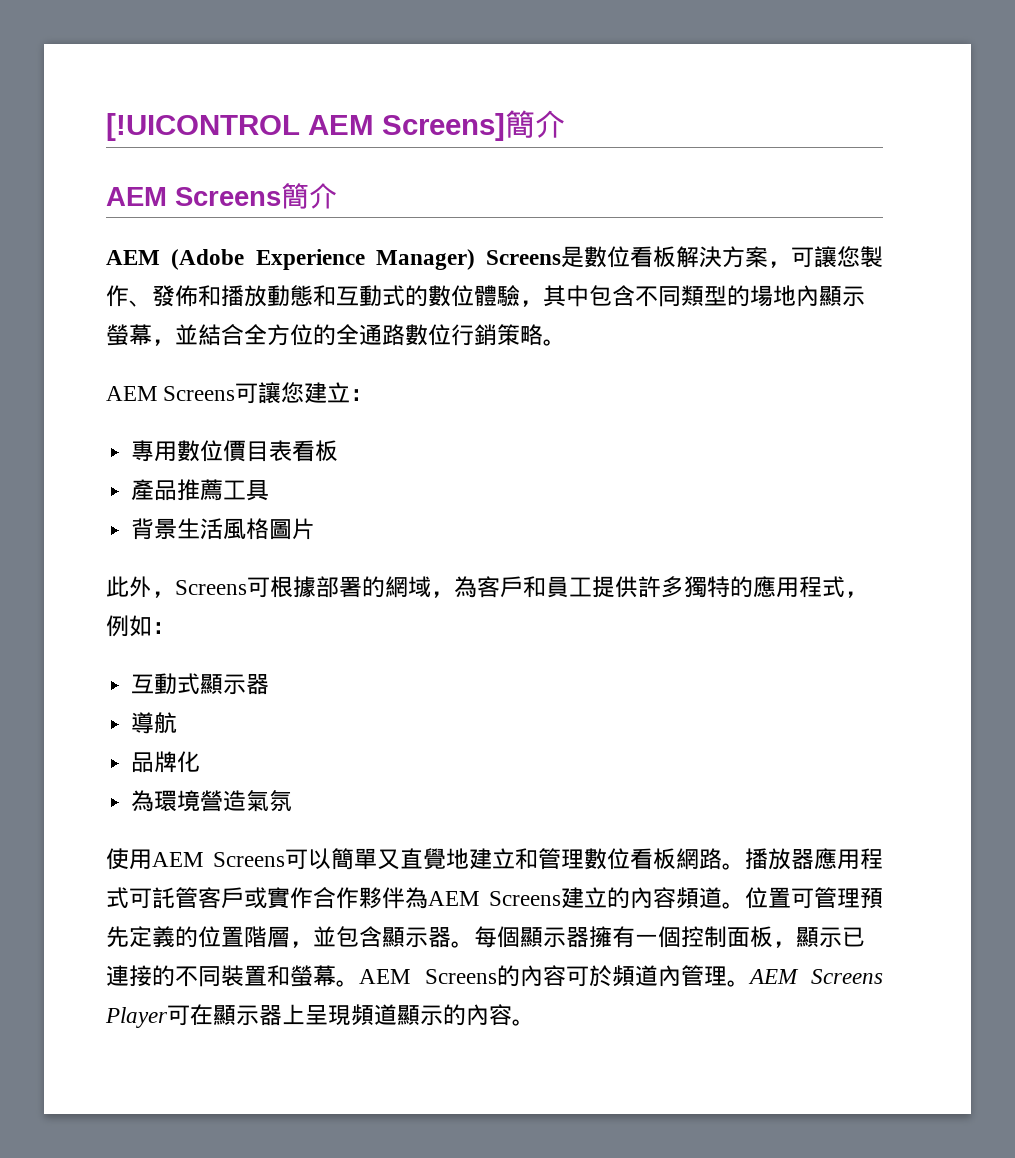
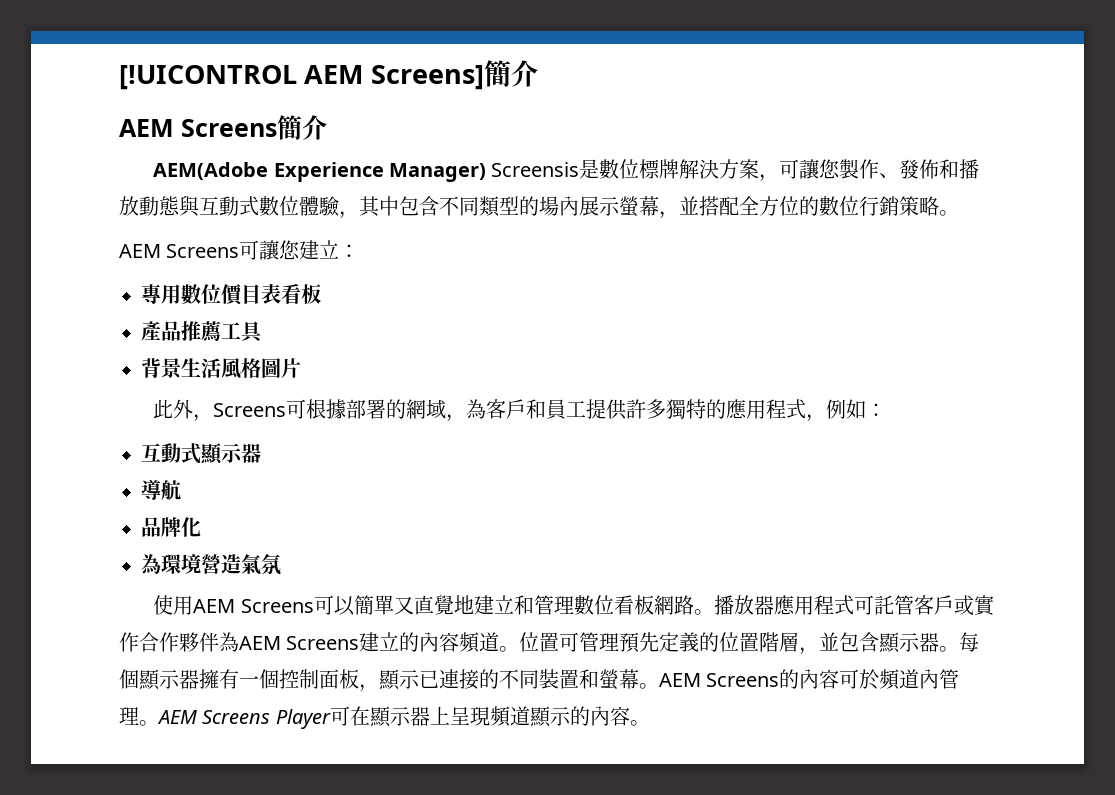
- AEM (Adobe Experience Manager) Screens是數位看板解決方案，可讓您製作、發佈和播放動態和互動式的數位體驗，其中包含不同類型的場地內顯示螢幕，並結合全方位的全通路數位行銷策略。
+ AEM(Adobe Experience Manager) Screensis是數位標牌解決方案，可讓您製作、發佈和播放動態與互動式數位體驗，其中包含不同類型的場內展示螢幕，並搭配全方位的數位行銷策略。

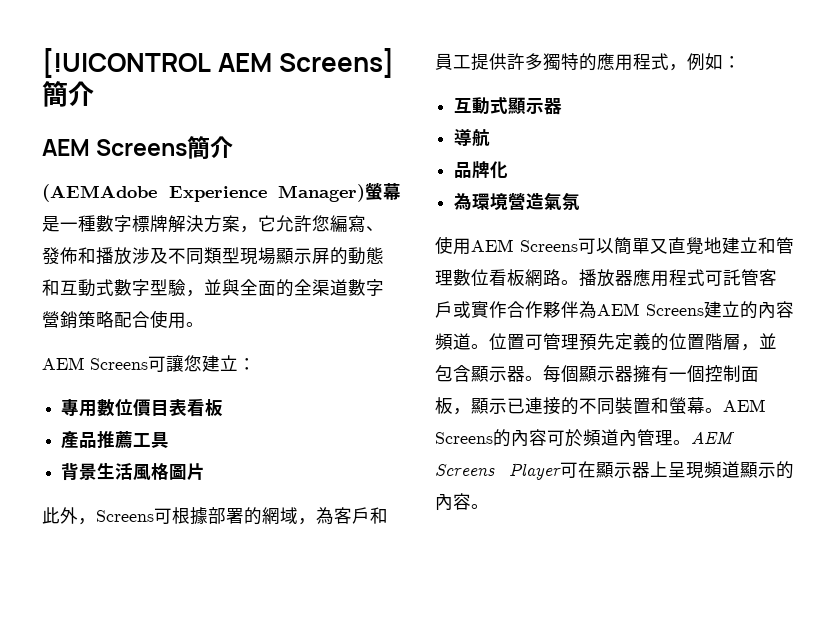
- AEM(Adobe Experience Manager) Screensis是數位標牌解決方案，可讓您製作、發佈和播放動態與互動式數位體驗，其中包含不同類型的場內展示螢幕，並搭配全方位的數位行銷策略。
+ (AEMAdobe Experience Manager)螢幕是一種數字標牌解決方案，它允許您編寫、發佈和播放涉及不同類型現場顯示屏的動態和互動式數字型驗，並與全面的全渠道數字營銷策略配合使用。

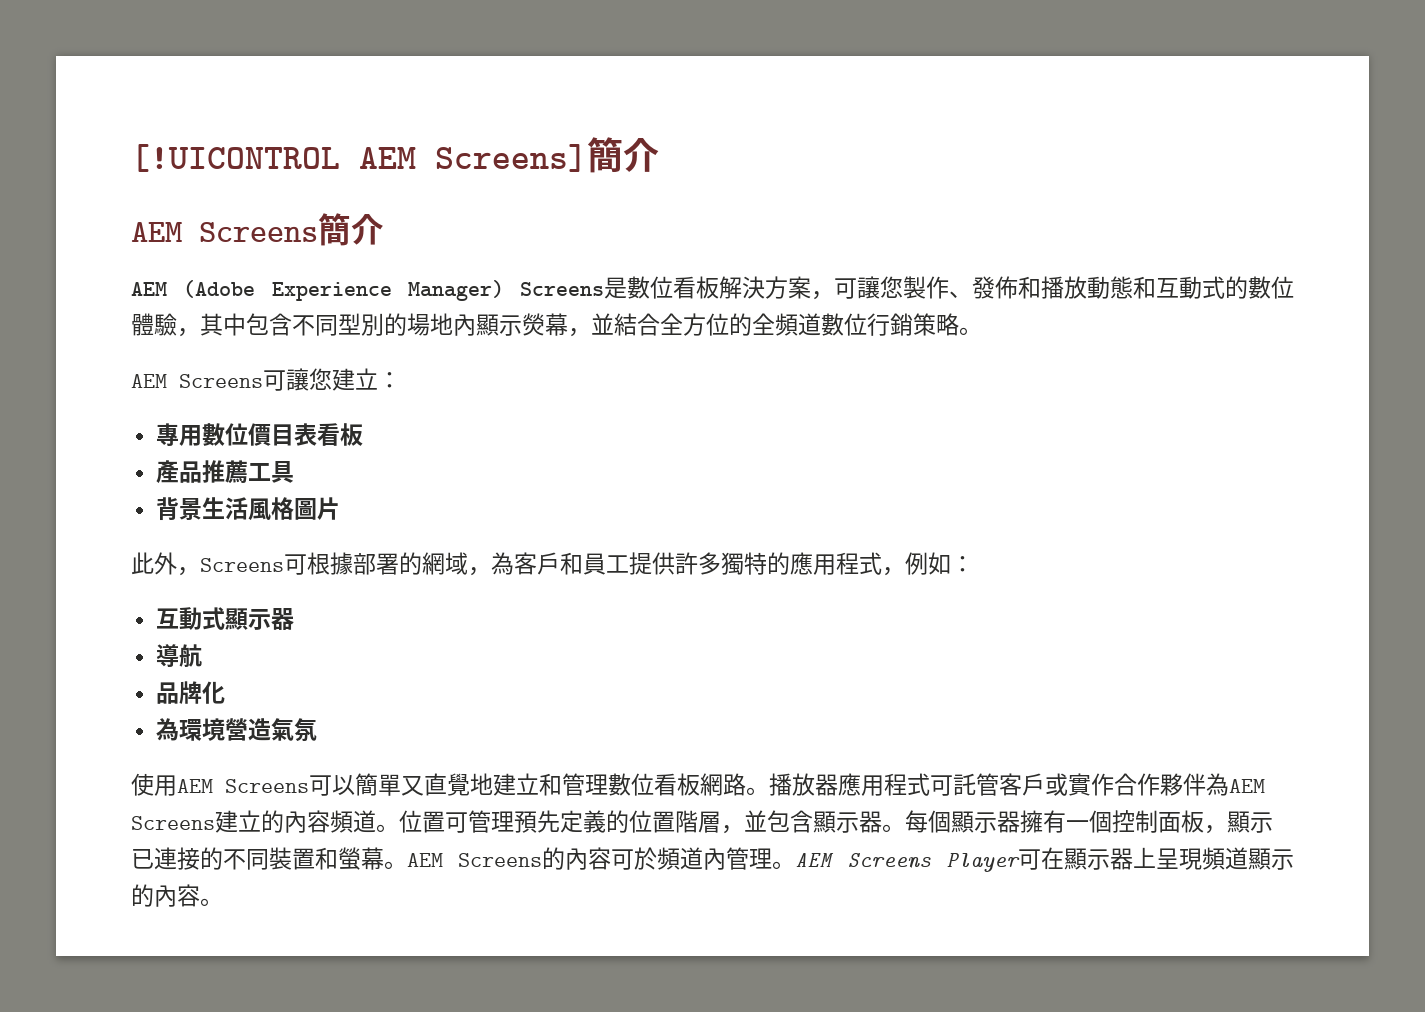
- (AEMAdobe Experience Manager)螢幕是一種數字標牌解決方案，它允許您編寫、發佈和播放涉及不同類型現場顯示屏的動態和互動式數字型驗，並與全面的全渠道數字營銷策略配合使用。
+ AEM (Adobe Experience Manager) Screens是數位看板解決方案，可讓您製作、發佈和播放動態和互動式的數位體驗，其中包含不同型別的場地內顯示熒幕，並結合全方位的全頻道數位行銷策略。

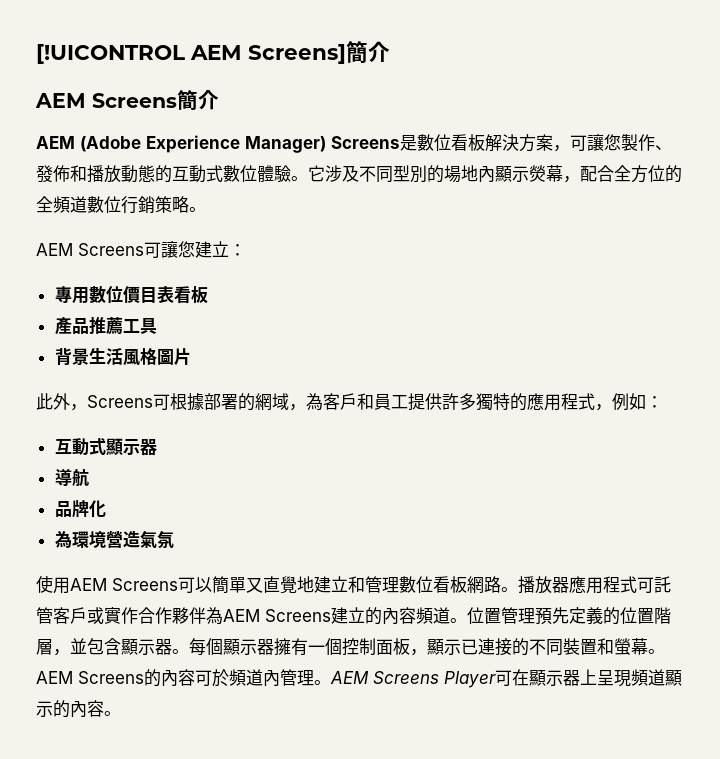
- AEM (Adobe Experience Manager) Screens是數位看板解決方案，可讓您製作、發佈和播放動態和互動式的數位體驗，其中包含不同型別的場地內顯示熒幕，並結合全方位的全頻道數位行銷策略。
+ AEM (Adobe Experience Manager) Screens是數位看板解決方案，可讓您製作、發佈和播放動態的互動式數位體驗。它涉及不同型別的場地內顯示熒幕，配合全方位的全頻道數位行銷策略。
- 位置可管理預先定義的位置階層，並包含顯示器。
+ 位置管理預先定義的位置階層，並包含顯示器。

